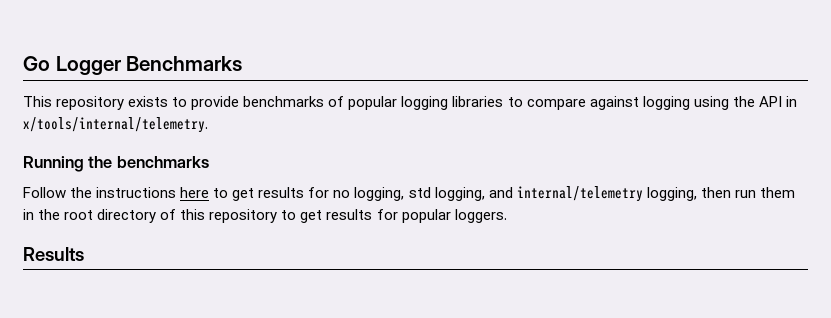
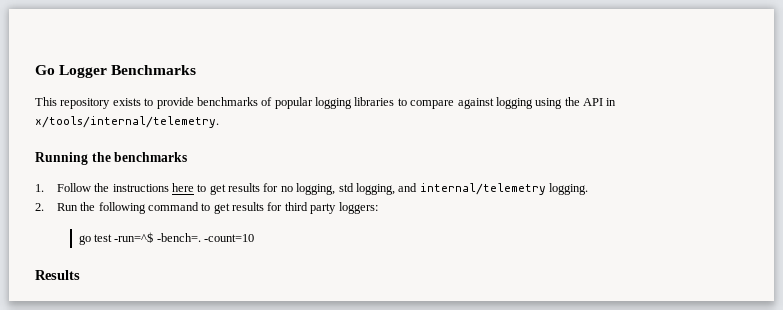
- Follow the instructions here to get results for no logging, std logging, and internal/telemetry logging, then run them in the root directory of this repository to get results for popular loggers.
+ 1. Follow the instructions here to get results for no logging, std logging, and internal/telemetry logging.
+ 2. Run the following command to get results for third party loggers:
+ go test -run=^$ -bench=. -count=10

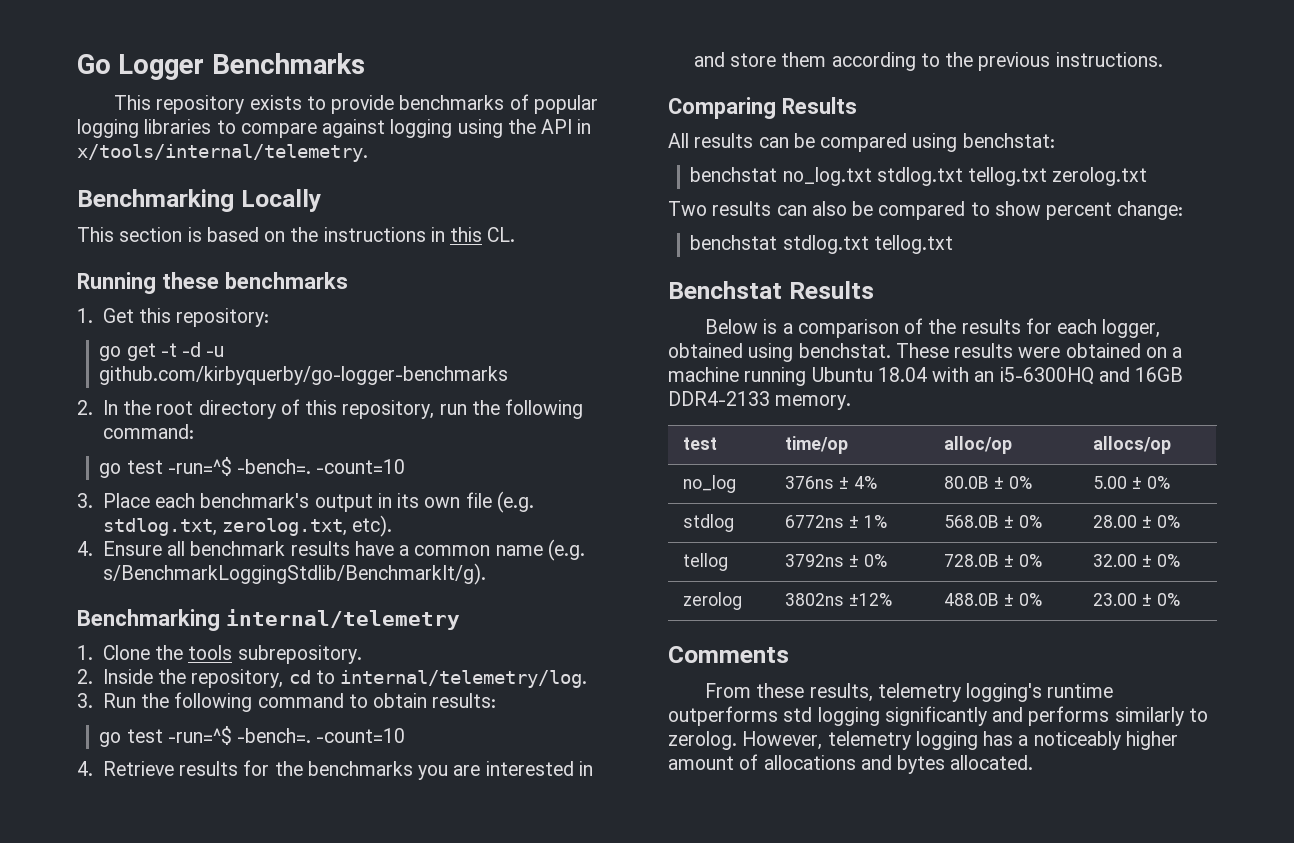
+ Benchmarking Locally
+ This section is based on the instructions in this CL.
- Running the benchmarks
+ Running these benchmarks
- 1. Follow the instructions here to get results for no logging, std logging, and internal/telemetry logging.
- 2. Run the following command to get results for third party loggers:
+ 1. Get this repository:
+ go get -t -d -u github.com/kirbyquerby/go-logger-benchmarks
+ 2. In the root directory of this repository, run the following command:
  go test -run=^$ -bench=. -count=10
- Results
+ 3. Place each benchmark's output in its own file (e.g. stdlog.txt, zerolog.txt, etc).
+ 4. Ensure all benchmark results have a common name (e.g. s/BenchmarkLoggingStdlib/BenchmarkIt/g).
+ Benchmarking internal/telemetry
+ 1. Clone the tools subrepository.
+ 2. Inside the repository, cd to internal/telemetry/log.
+ 3. Run the following command to obtain results:
+ go test -run=^$ -bench=. -count=10
+ 4. Retrieve results for the benchmarks you are interested in and store them according to the previous instructions.
+ Comparing Results
+ All results can be compared using benchstat:
+ benchstat no_log.txt stdlog.txt tellog.txt zerolog.txt
+ Two results can also be compared to show percent change:
+ benchstat stdlog.txt tellog.txt
+ Benchstat Results
+ Below is a comparison of the results for each logger, obtained using benchstat. These results were obtained on a machine running Ubuntu 18.04 with an i5-6300HQ and 16GB DDR4-2133 memory.
+ test | time/op | alloc/op | allocs/op
+ no_log | 376ns ± 4% | 80.0B ± 0% | 5.00 ± 0%
+ stdlog | 6772ns ± 1% | 568.0B ± 0% | 28.00 ± 0%
+ tellog | 3792ns ± 0% | 728.0B ± 0% | 32.00 ± 0%
+ zerolog | 3802ns ±12% | 488.0B ± 0% | 23.00 ± 0%
+ Comments
+ From these results, telemetry logging's runtime outperforms std logging significantly and performs similarly to zerolog. However, telemetry logging has a noticeably higher amount of allocations and bytes allocated.

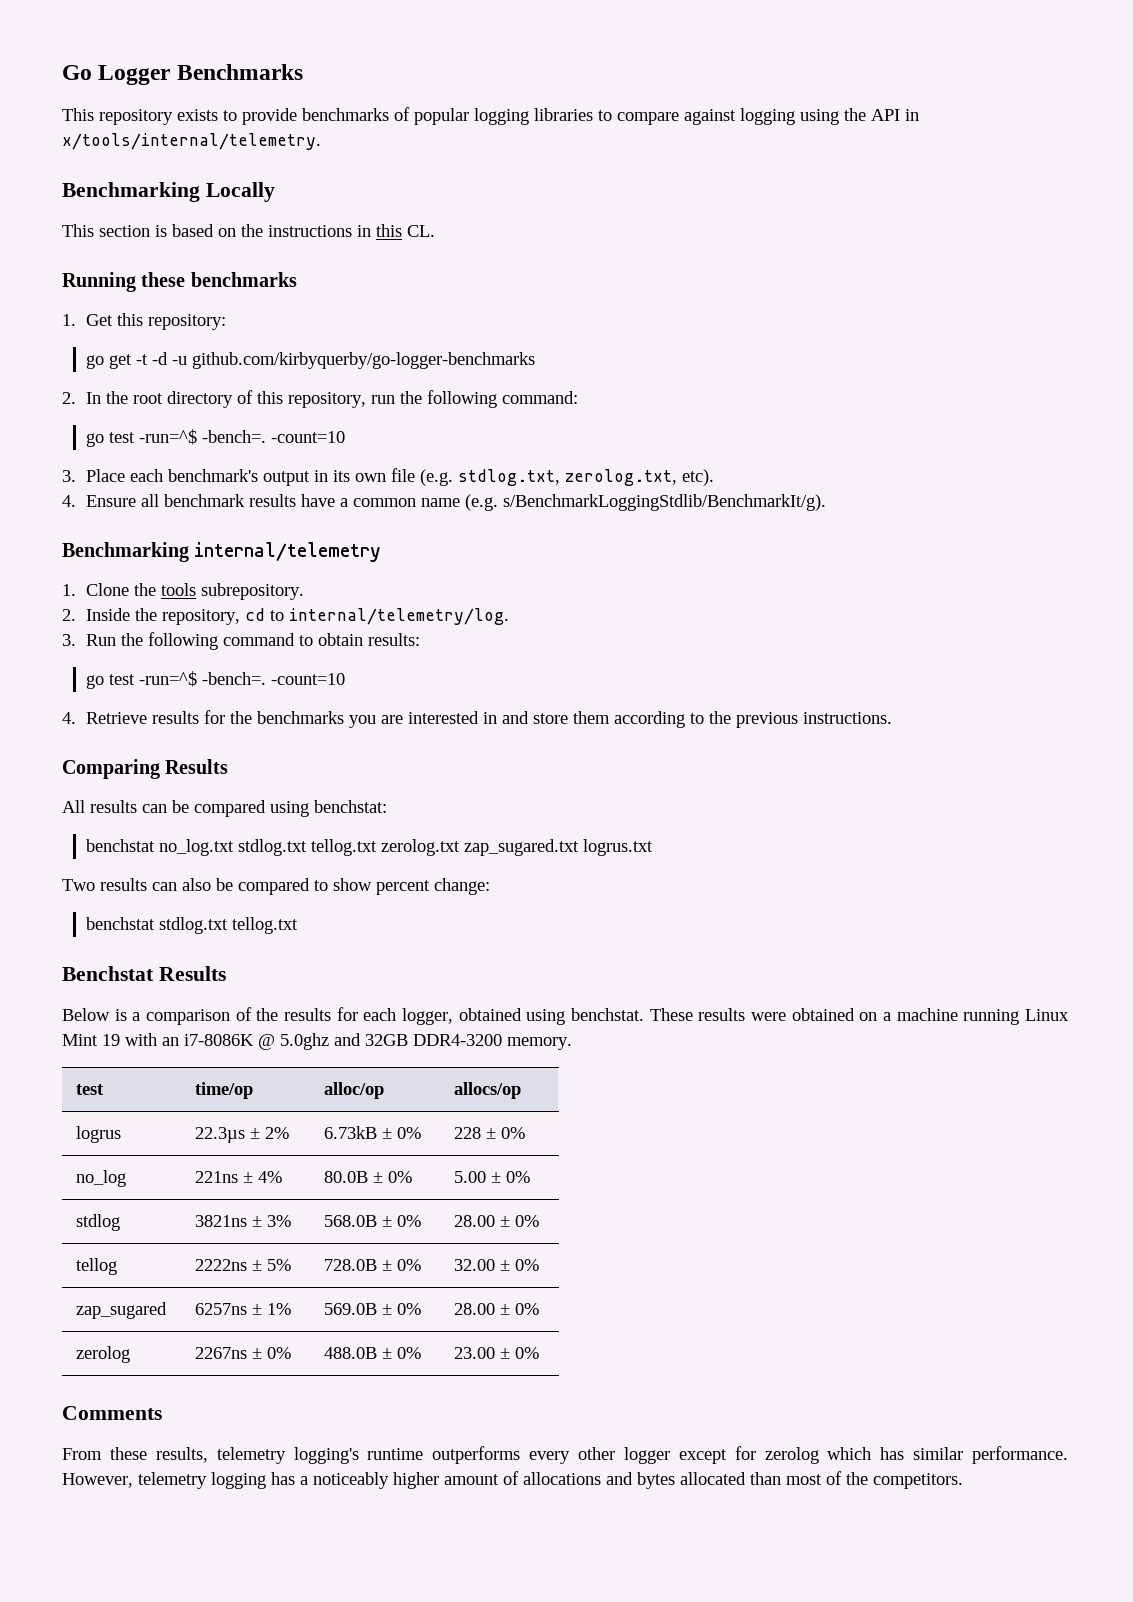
- benchstat no_log.txt stdlog.txt tellog.txt zerolog.txt
+ benchstat no_log.txt stdlog.txt tellog.txt zerolog.txt zap_sugared.txt logrus.txt
- These results were obtained on a machine running Ubuntu 18.04 with an i5-6300HQ and 16GB DDR4-2133 memory.
+ These results were obtained on a machine running Linux Mint 19 with an i7-8086K @ 5.0ghz and 32GB DDR4-3200 memory.
+ logrus | 22.3µs ± 2% | 6.73kB ± 0% | 228 ± 0%
- no_log | 376ns ± 4% | 80.0B ± 0% | 5.00 ± 0%
+ no_log | 221ns ± 4% | 80.0B ± 0% | 5.00 ± 0%
- stdlog | 6772ns ± 1% | 568.0B ± 0% | 28.00 ± 0%
+ stdlog | 3821ns ± 3% | 568.0B ± 0% | 28.00 ± 0%
- tellog | 3792ns ± 0% | 728.0B ± 0% | 32.00 ± 0%
+ tellog | 2222ns ± 5% | 728.0B ± 0% | 32.00 ± 0%
- zerolog | 3802ns ±12% | 488.0B ± 0% | 23.00 ± 0%
+ zap_sugared | 6257ns ± 1% | 569.0B ± 0% | 28.00 ± 0%
+ zerolog | 2267ns ± 0% | 488.0B ± 0% | 23.00 ± 0%
- From these results, telemetry logging's runtime outperforms std logging significantly and performs similarly to zerolog.
+ From these results, telemetry logging's runtime outperforms every other logger except for zerolog which has similar performance.
- However, telemetry logging has a noticeably higher amount of allocations and bytes allocated.
+ However, telemetry logging has a noticeably higher amount of allocations and bytes allocated than most of the competitors.

